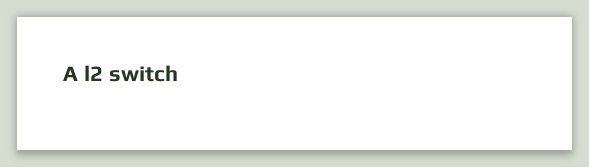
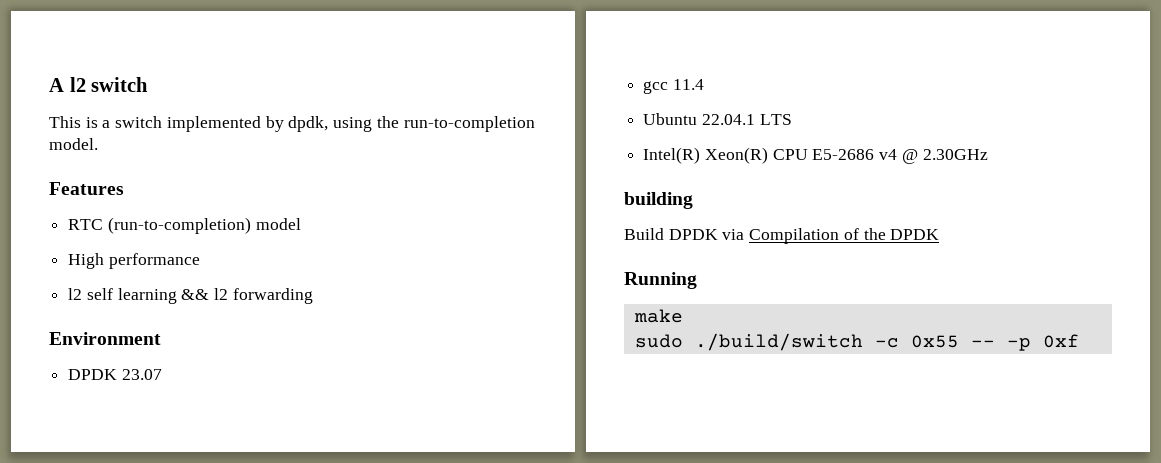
+ This is a switch implemented by dpdk, using the run-to-completion model.
+ Features
+ RTC (run-to-completion) model
+ High performance
+ l2 self learning && l2 forwarding
+ Environment
+ DPDK 23.07
+ gcc 11.4
+ Ubuntu 22.04.1 LTS
+ Intel(R) Xeon(R) CPU E5-2686 v4 @ 2.30GHz
+ building
+ Build DPDK via Compilation of the DPDK
+ Running
+ make
+ sudo ./build/switch -c 0x55 -- -p 0xf

